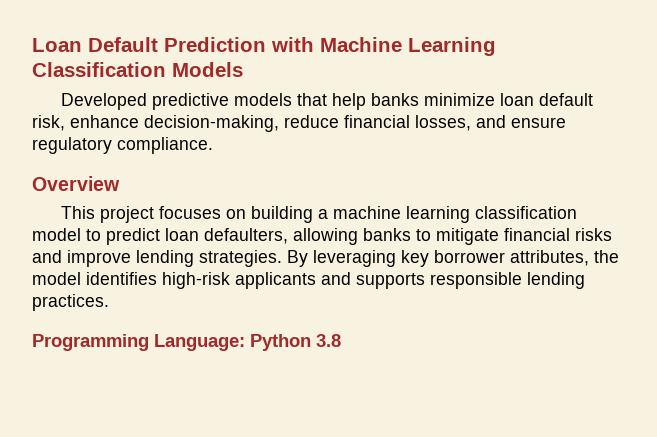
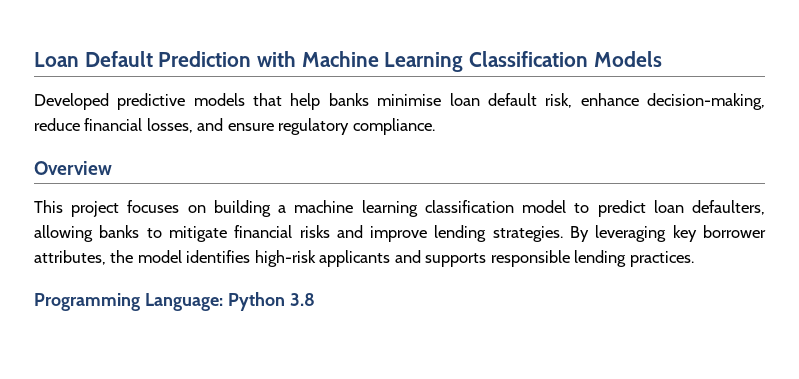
- Developed predictive models that help banks minimize loan default risk, enhance decision-making, reduce financial losses, and ensure regulatory compliance.
+ Developed predictive models that help banks minimise loan default risk, enhance decision-making, reduce financial losses, and ensure regulatory compliance.

